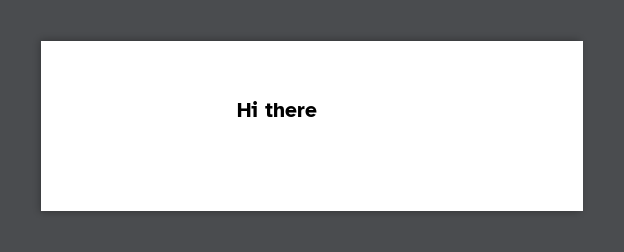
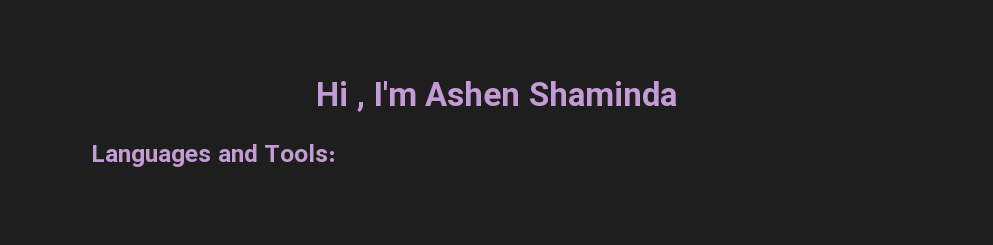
- Hi there
+ Hi , I'm Ashen Shaminda
+ Languages and Tools:

